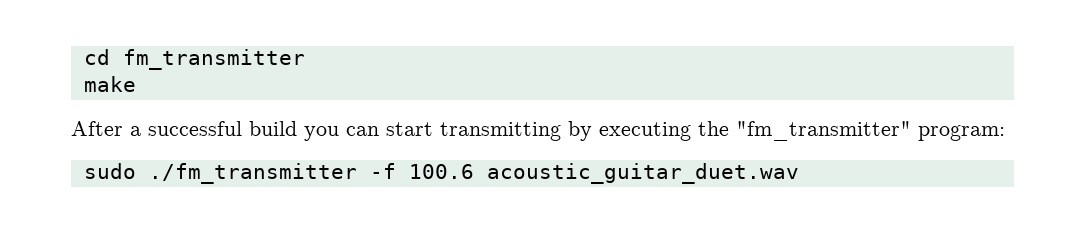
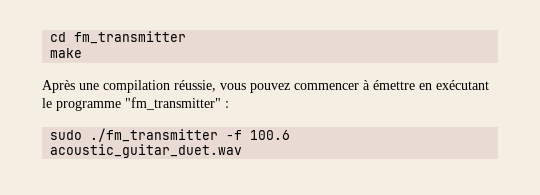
- After a successful build you can start transmitting by executing the "fm_transmitter" program:
+ Après une compilation réussie, vous pouvez commencer à émettre en exécutant le programme "fm_transmitter" :

